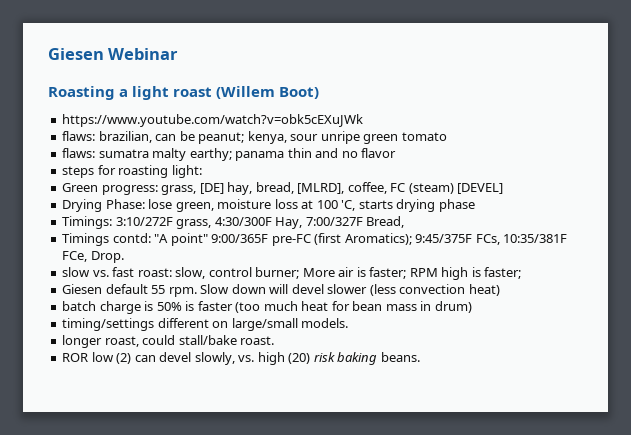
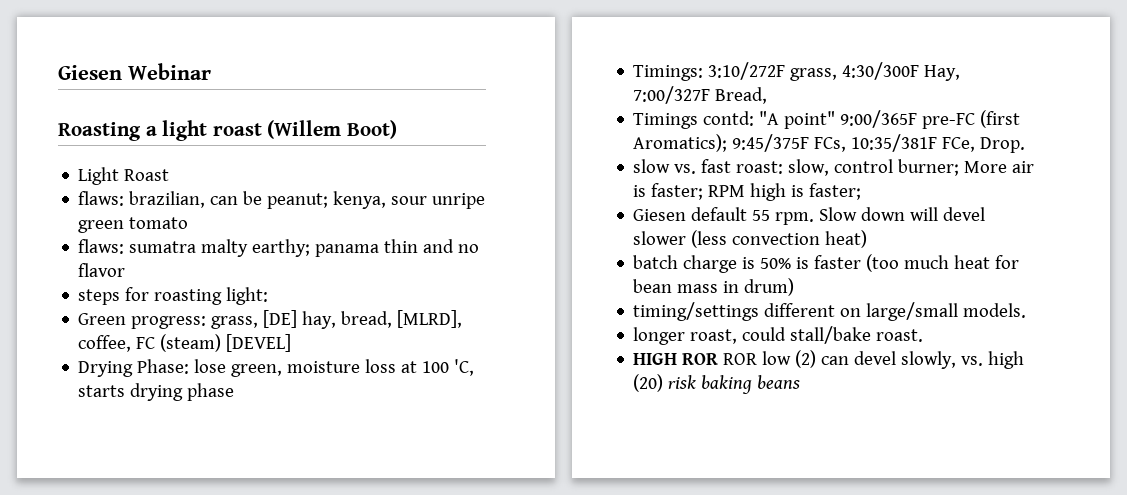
- https://www.youtube.com/watch?v=obk5cEXuJWk
+ Light Roast
- ROR low (2) can devel slowly, vs. high (20) risk baking beans.
+ HIGH ROR ROR low (2) can devel slowly, vs. high (20) risk baking beans

